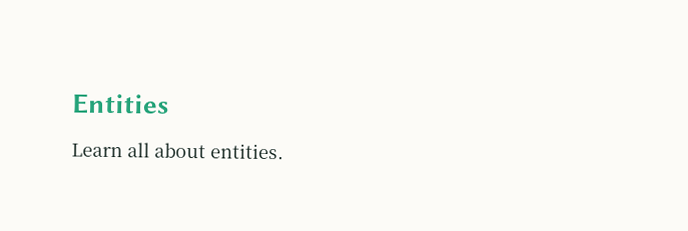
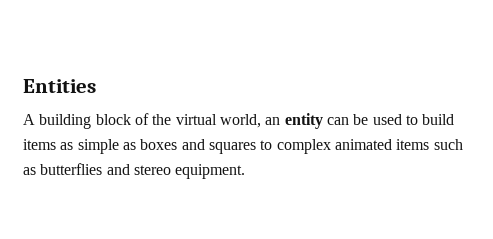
- Learn all about entities.
+ A building block of the virtual world, an entity can be used to build items as simple as boxes and squares to complex animated items such as butterflies and stereo equipment.

